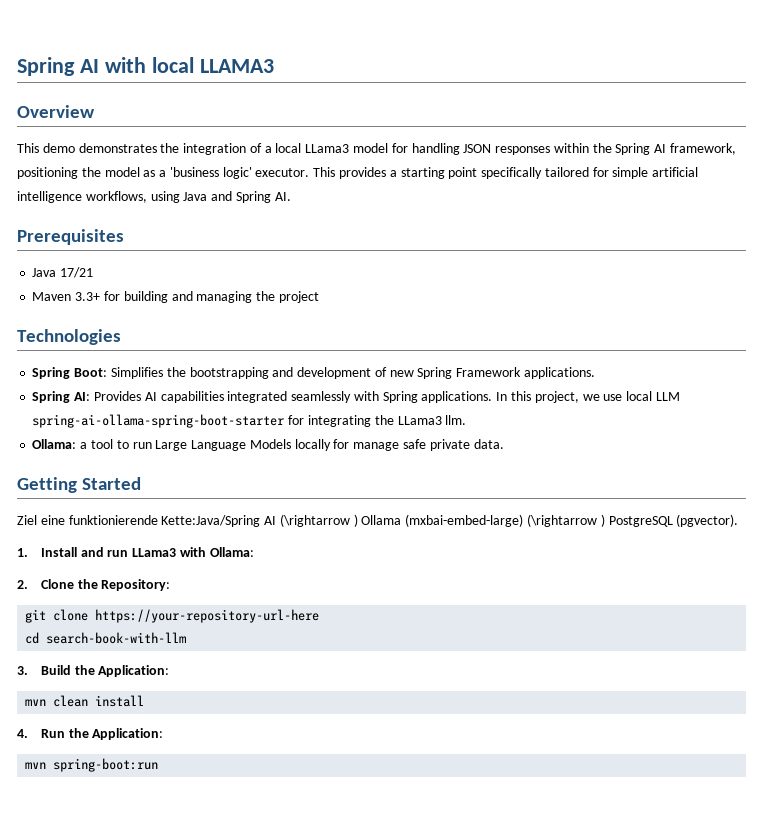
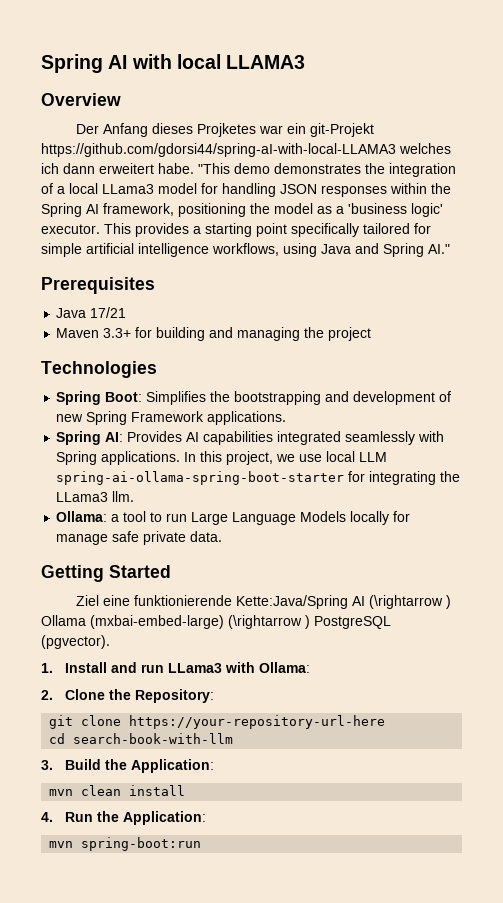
- This demo demonstrates the integration of a local LLama3 model for handling JSON responses within the Spring AI framework, positioning the model as a 'business logic' executor.
+ Der Anfang dieses Projketes war ein git-Projekt https://github.com/gdorsi44/spring-aI-with-local-LLAMA3 welches ich dann erweitert habe. "This demo demonstrates the integration of a local LLama3 model for handling JSON responses within the Spring AI framework, positioning the model as a 'business logic' executor.
- This provides a starting point specifically tailored for simple artificial intelligence workflows, using Java and Spring AI.
+ This provides a starting point specifically tailored for simple artificial intelligence workflows, using Java and Spring AI."

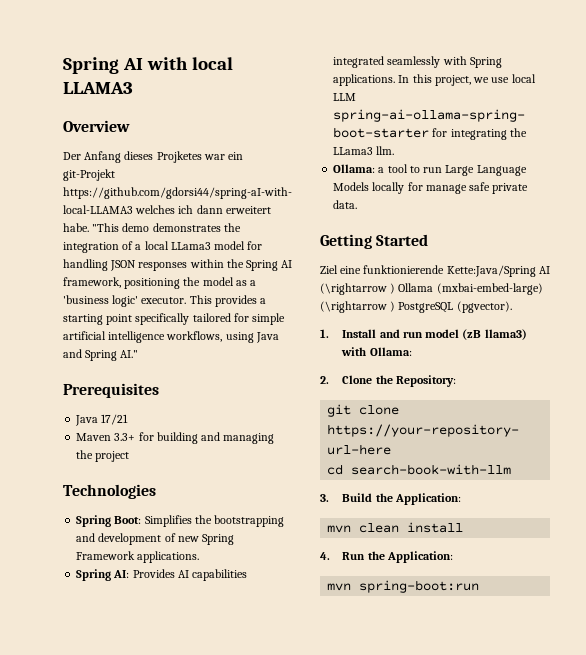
- 1. Install and run LLama3 with Ollama:
+ 1. Install and run model (zB llama3) with Ollama:

